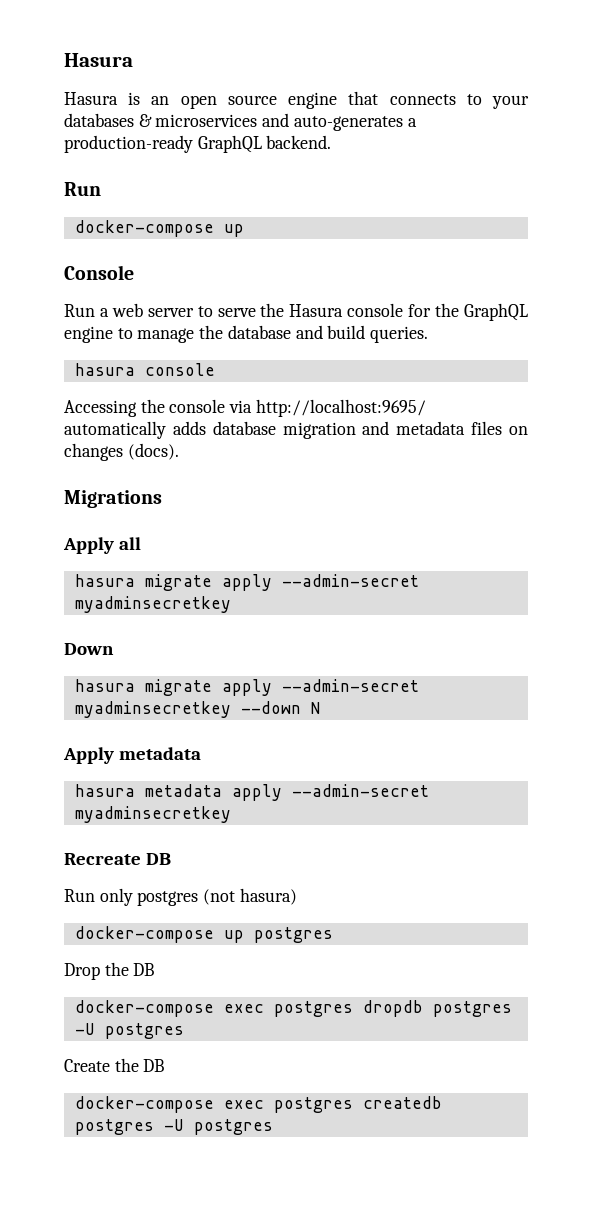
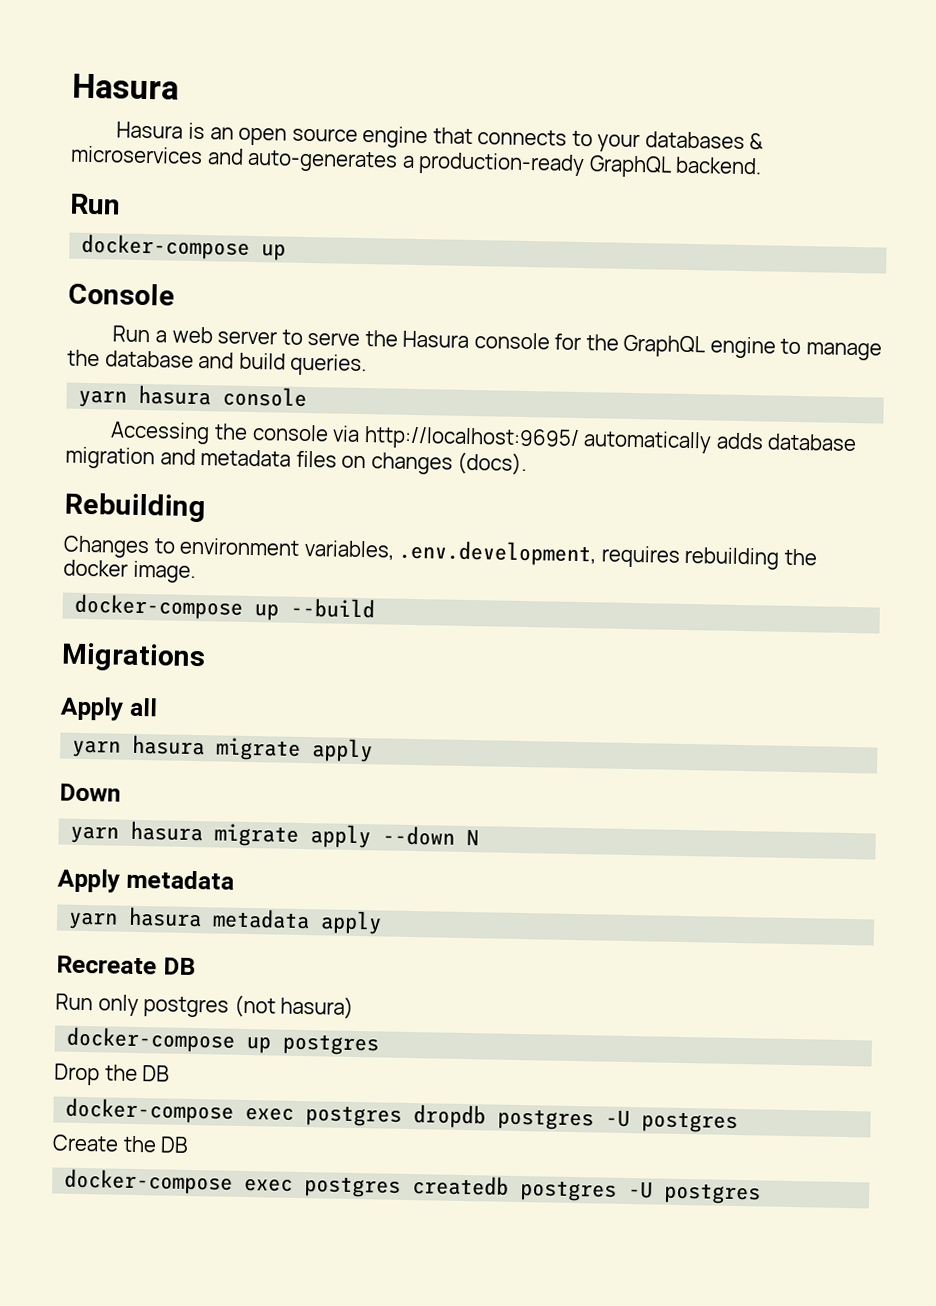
- hasura console
+ yarn hasura console
+ Rebuilding
+ Changes to environment variables, .env.development, requires rebuilding the docker image.
+ docker-compose up --build
  Apply all
- hasura migrate apply --admin-secret myadminsecretkey
+ yarn hasura migrate apply
- hasura migrate apply --admin-secret myadminsecretkey --down N
+ yarn hasura migrate apply --down N
- hasura metadata apply --admin-secret myadminsecretkey
+ yarn hasura metadata apply

